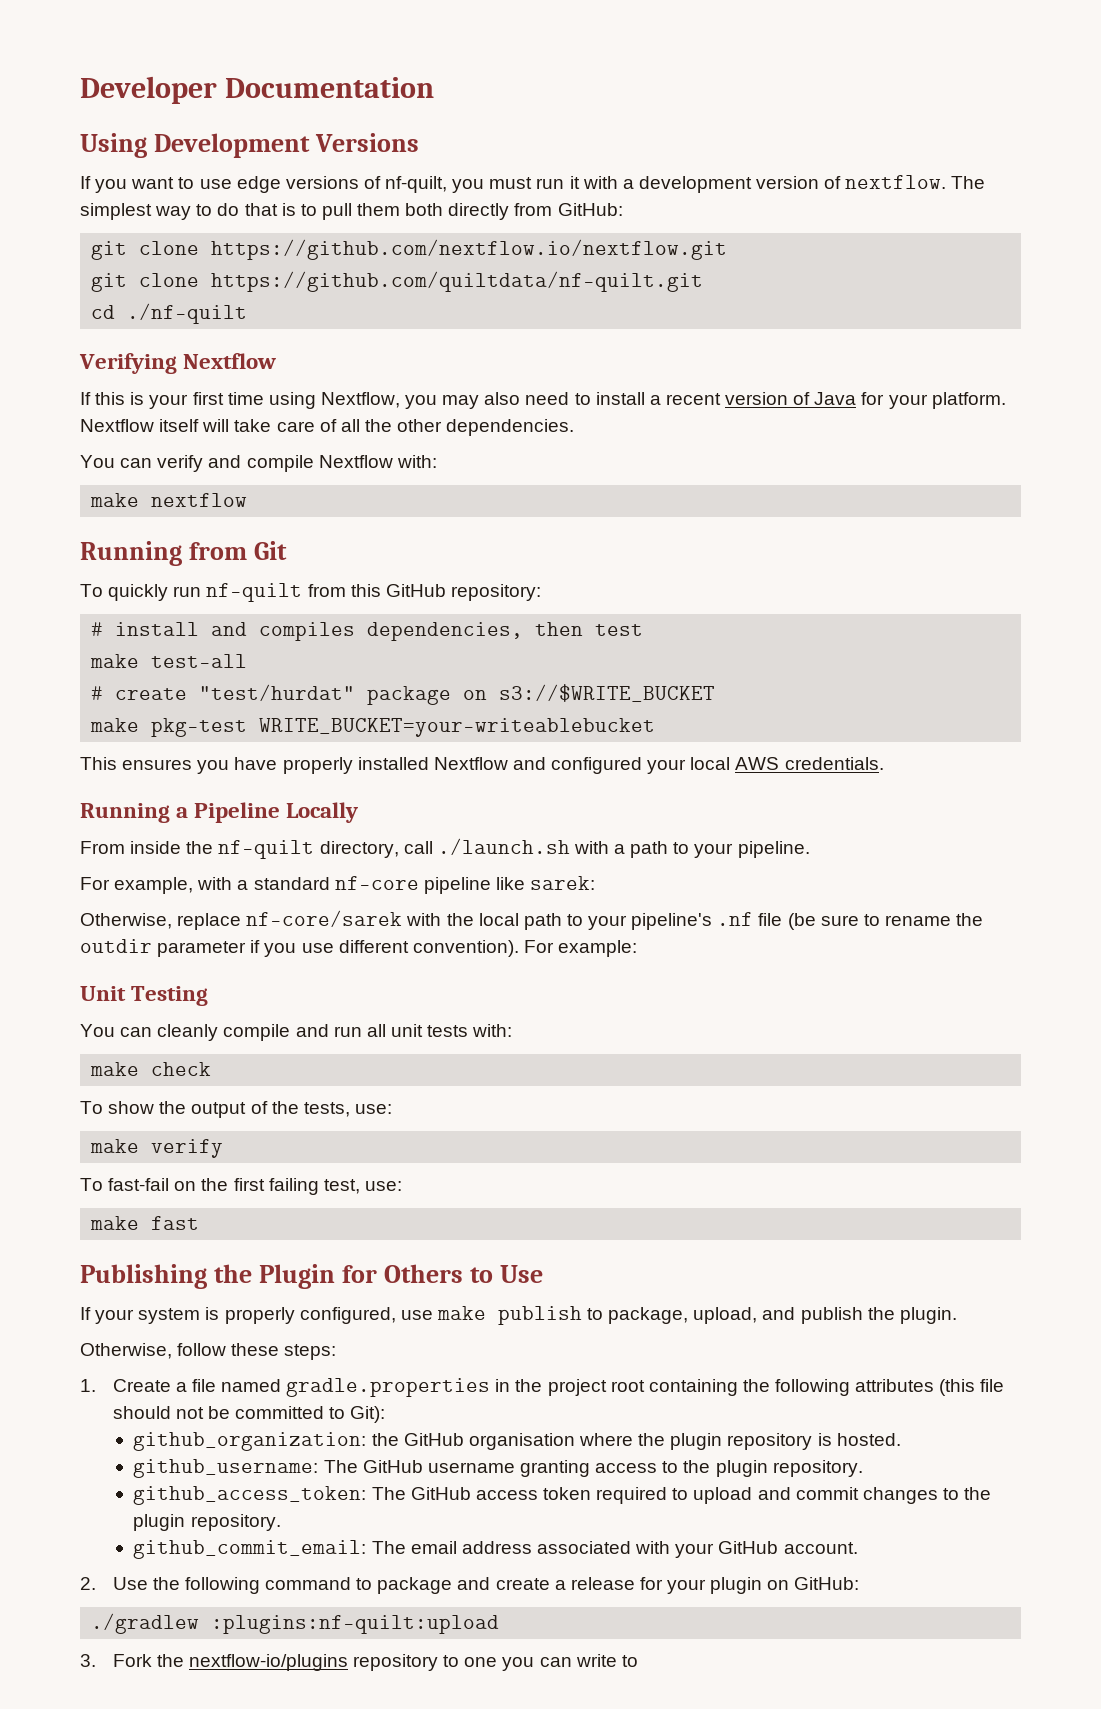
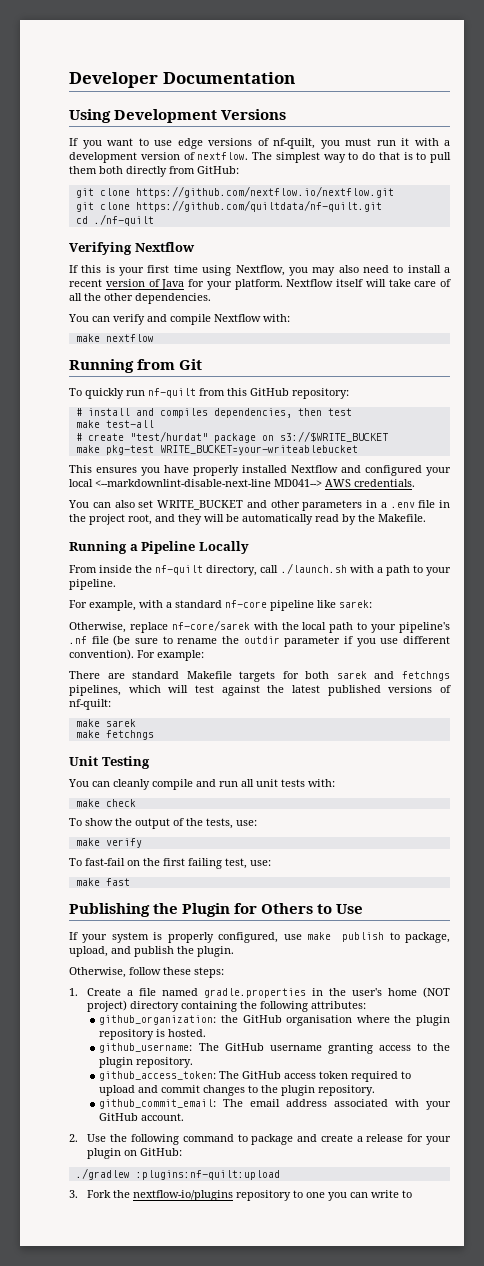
- This ensures you have properly installed Nextflow and configured your local AWS credentials.
+ This ensures you have properly installed Nextflow and configured your local <--markdownlint-disable-next-line MD041--> AWS credentials.
+ You can also set WRITE_BUCKET and other parameters in a .env file in the project root, and they will be automatically read by the Makefile.
+ There are standard Makefile targets for both sarek and fetchngs pipelines, which will test against the latest published versions of nf-quilt:
+ make sarek
+ make fetchngs
- 1. Create a file named gradle.properties in the project root containing the following attributes (this file should not be committed to Git):
+ 1. Create a file named gradle.properties in the user's home (NOT project) directory containing the following attributes:

